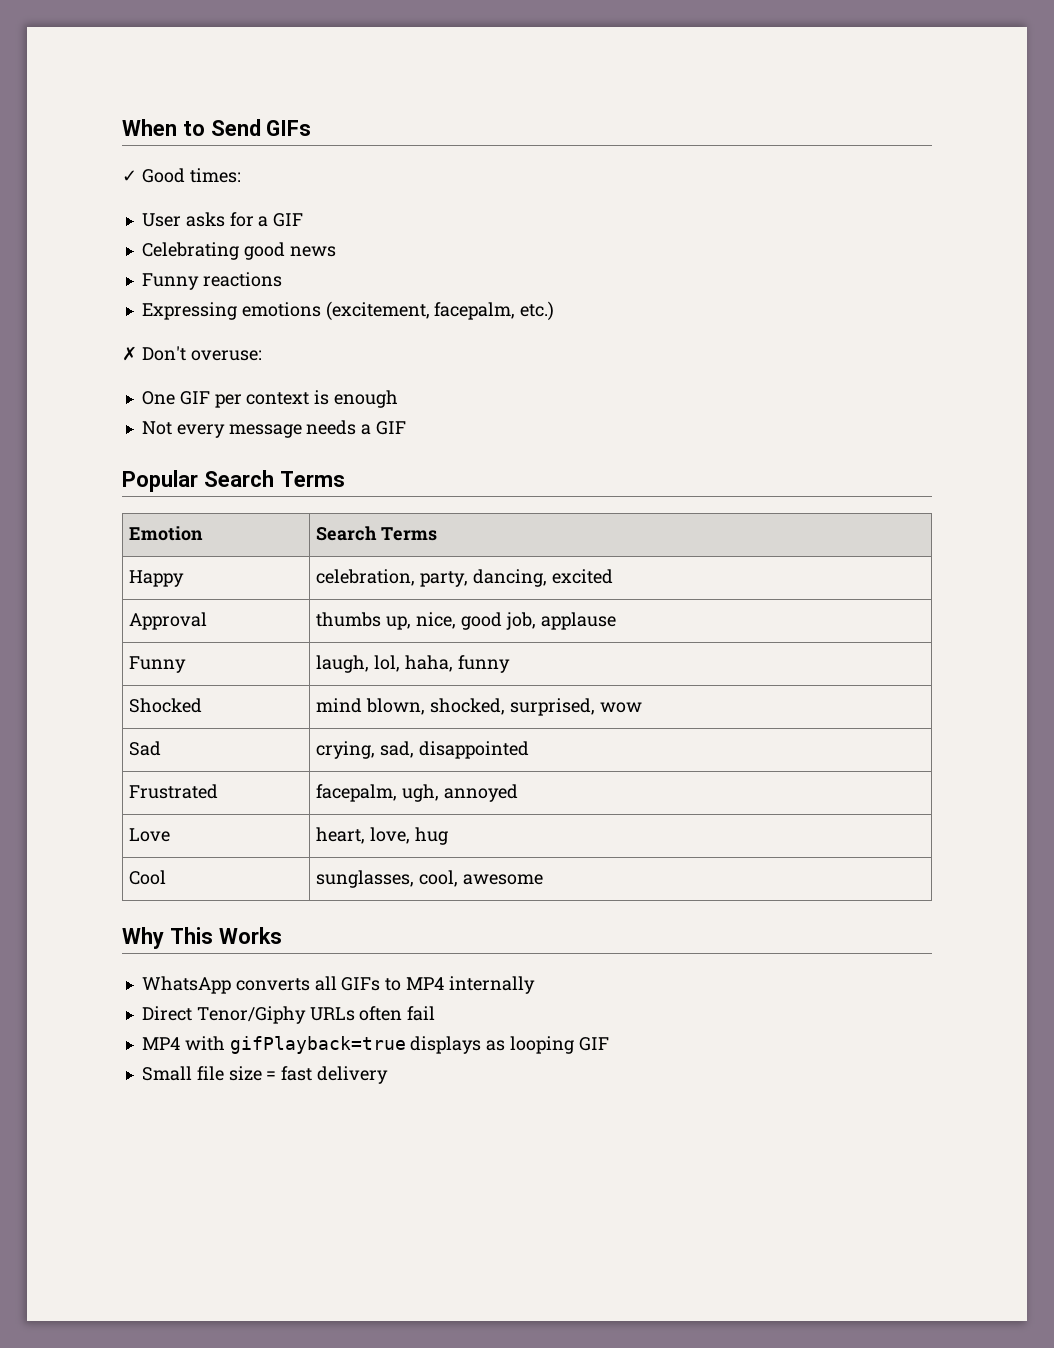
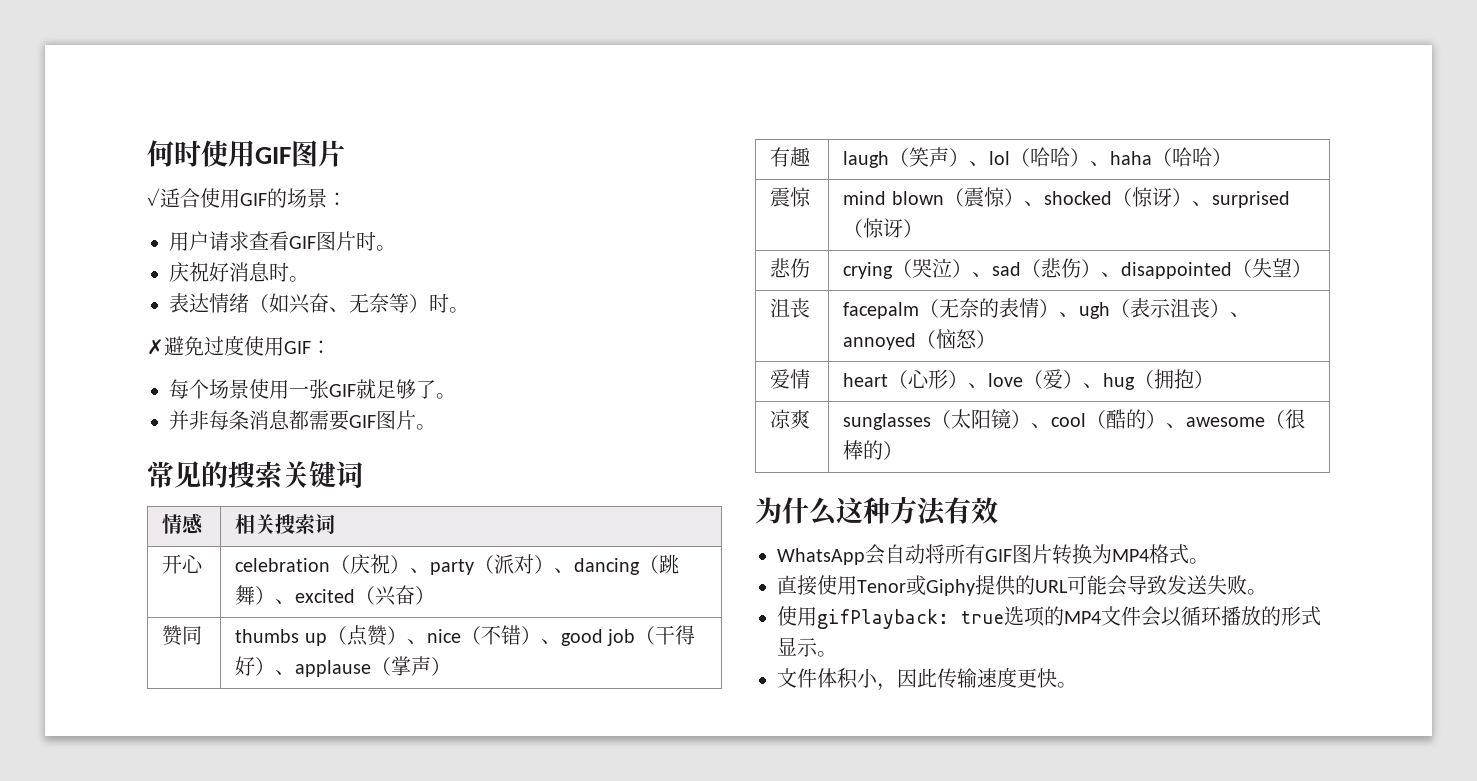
- When to Send GIFs
- ✓ Good times:
- User asks for a GIF
- Celebrating good news
- Funny reactions
- Expressing emotions (excitement, facepalm, etc.)
- ✗ Don't overuse:
- One GIF per context is enough
- Not every message needs a GIF
- Popular Search Terms
- Emotion | Search Terms
- Happy | celebration, party, dancing, excited
- Approval | thumbs up, nice, good job, applause
- Funny | laugh, lol, haha, funny
- Shocked | mind blown, shocked, surprised, wow
- Sad | crying, sad, disappointed
- Frustrated | facepalm, ugh, annoyed
- Love | heart, love, hug
- Cool | sunglasses, cool, awesome
- Why This Works
- WhatsApp converts all GIFs to MP4 internally
- Direct Tenor/Giphy URLs often fail
- MP4 with gifPlayback=true displays as looping GIF
- Small file size = fast delivery
+ 何时使用GIF图片
+ ✓适合使用GIF的场景：
+ 用户请求查看GIF图片时。
+ 庆祝好消息时。
+ 表达情绪（如兴奋、无奈等）时。
+ ✗避免过度使用GIF：
+ 每个场景使用一张GIF就足够了。
+ 并非每条消息都需要GIF图片。
+ 常见的搜索关键词
+ 情感 | 相关搜索词
+ 开心 | celebration（庆祝）、party（派对）、dancing（跳舞）、excited（兴奋）
+ 赞同 | thumbs up（点赞）、nice（不错）、good job（干得好）、applause（掌声）
+ 有趣 | laugh（笑声）、lol（哈哈）、haha（哈哈）
+ 震惊 | mind blown（震惊）、shocked（惊讶）、surprised（惊讶）
+ 悲伤 | crying（哭泣）、sad（悲伤）、disappointed（失望）
+ 沮丧 | facepalm（无奈的表情）、ugh（表示沮丧）、annoyed（恼怒）
+ 爱情 | heart（心形）、love（爱）、hug（拥抱）
+ 凉爽 | sunglasses（太阳镜）、cool（酷的）、awesome（很棒的）
+ 为什么这种方法有效
+ WhatsApp会自动将所有GIF图片转换为MP4格式。
+ 直接使用Tenor或Giphy提供的URL可能会导致发送失败。
+ 使用gifPlayback: true选项的MP4文件会以循环播放的形式显示。
+ 文件体积小，因此传输速度更快。

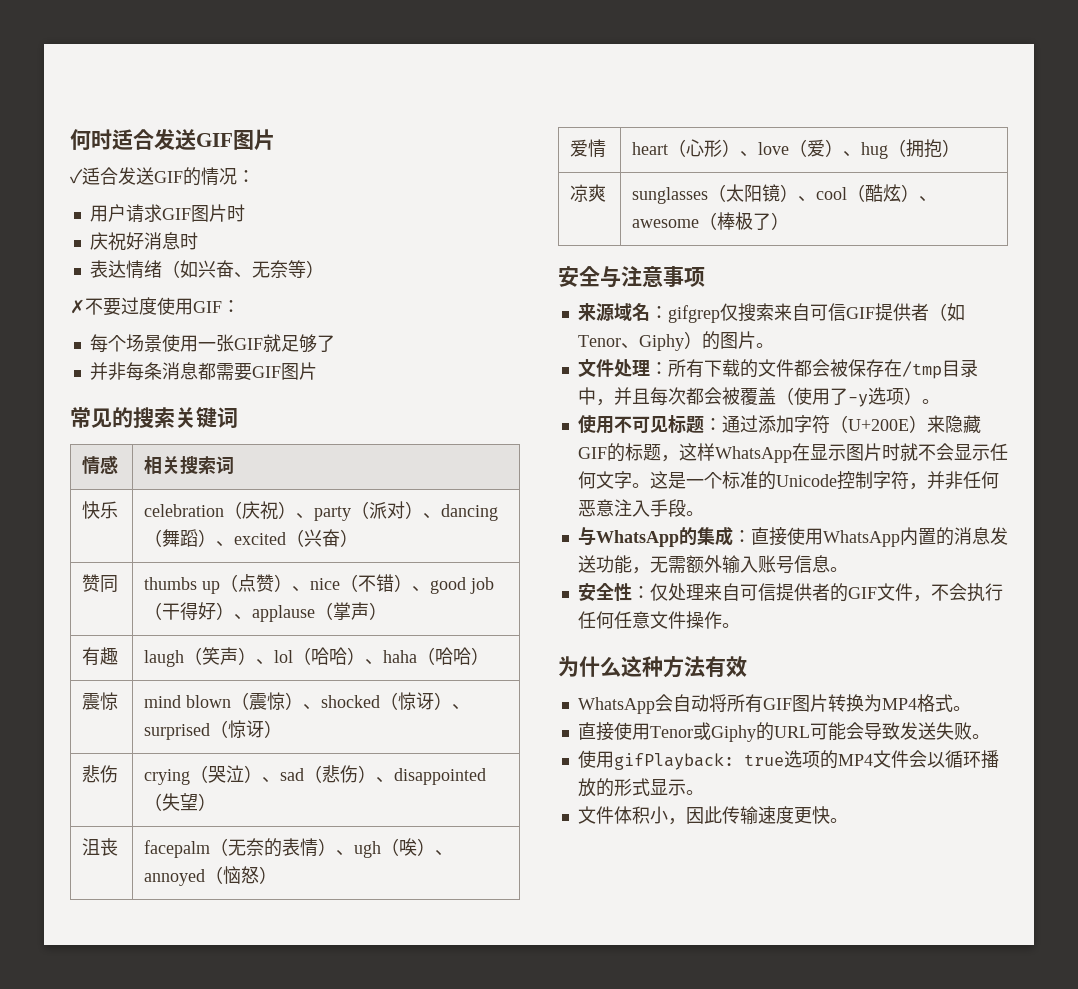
- 何时使用GIF图片
+ 何时适合发送GIF图片
- ✓适合使用GIF的场景：
+ ✓适合发送GIF的情况：
- 用户请求查看GIF图片时。
+ 用户请求GIF图片时
- 庆祝好消息时。
+ 庆祝好消息时
- 表达情绪（如兴奋、无奈等）时。
+ 表达情绪（如兴奋、无奈等）
- ✗避免过度使用GIF：
+ ✗不要过度使用GIF：
- 每个场景使用一张GIF就足够了。
+ 每个场景使用一张GIF就足够了
- 并非每条消息都需要GIF图片。
+ 并非每条消息都需要GIF图片
- 开心 | celebration（庆祝）、party（派对）、dancing（跳舞）、excited（兴奋）
+ 快乐 | celebration（庆祝）、party（派对）、dancing（舞蹈）、excited（兴奋）
- 沮丧 | facepalm（无奈的表情）、ugh（表示沮丧）、annoyed（恼怒）
+ 沮丧 | facepalm（无奈的表情）、ugh（唉）、annoyed（恼怒）
- 凉爽 | sunglasses（太阳镜）、cool（酷的）、awesome（很棒的）
+ 凉爽 | sunglasses（太阳镜）、cool（酷炫）、awesome（棒极了）
+ 安全与注意事项
+ 来源域名：gifgrep仅搜索来自可信GIF提供者（如Tenor、Giphy）的图片。
+ 文件处理：所有下载的文件都会被保存在/tmp目录中，并且每次都会被覆盖（使用了-y选项）。
+ 使用不可见标题：通过添加字符（U+200E）来隐藏GIF的标题，这样WhatsApp在显示图片时就不会显示任何文字。这是一个标准的Unicode控制字符，并非任何恶意注入手段。
+ 与WhatsApp的集成：直接使用WhatsApp内置的消息发送功能，无需额外输入账号信息。
+ 安全性：仅处理来自可信提供者的GIF文件，不会执行任何任意文件操作。
- 直接使用Tenor或Giphy提供的URL可能会导致发送失败。
+ 直接使用Tenor或Giphy的URL可能会导致发送失败。

